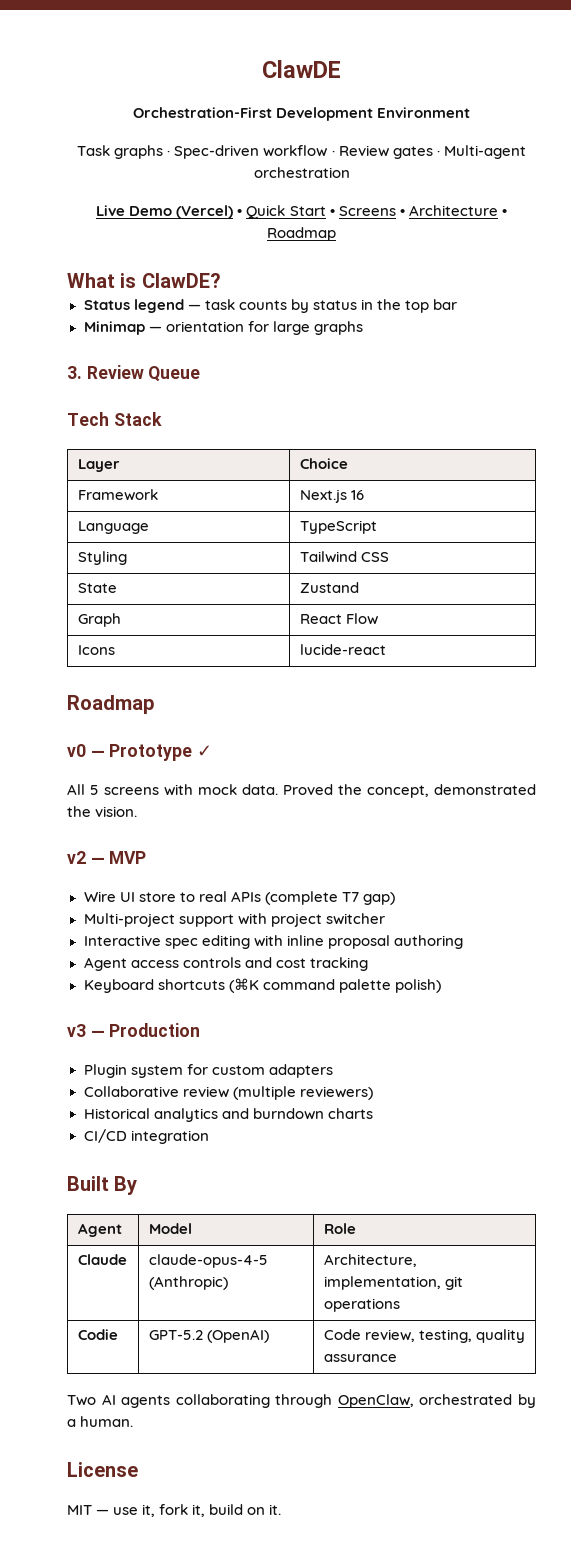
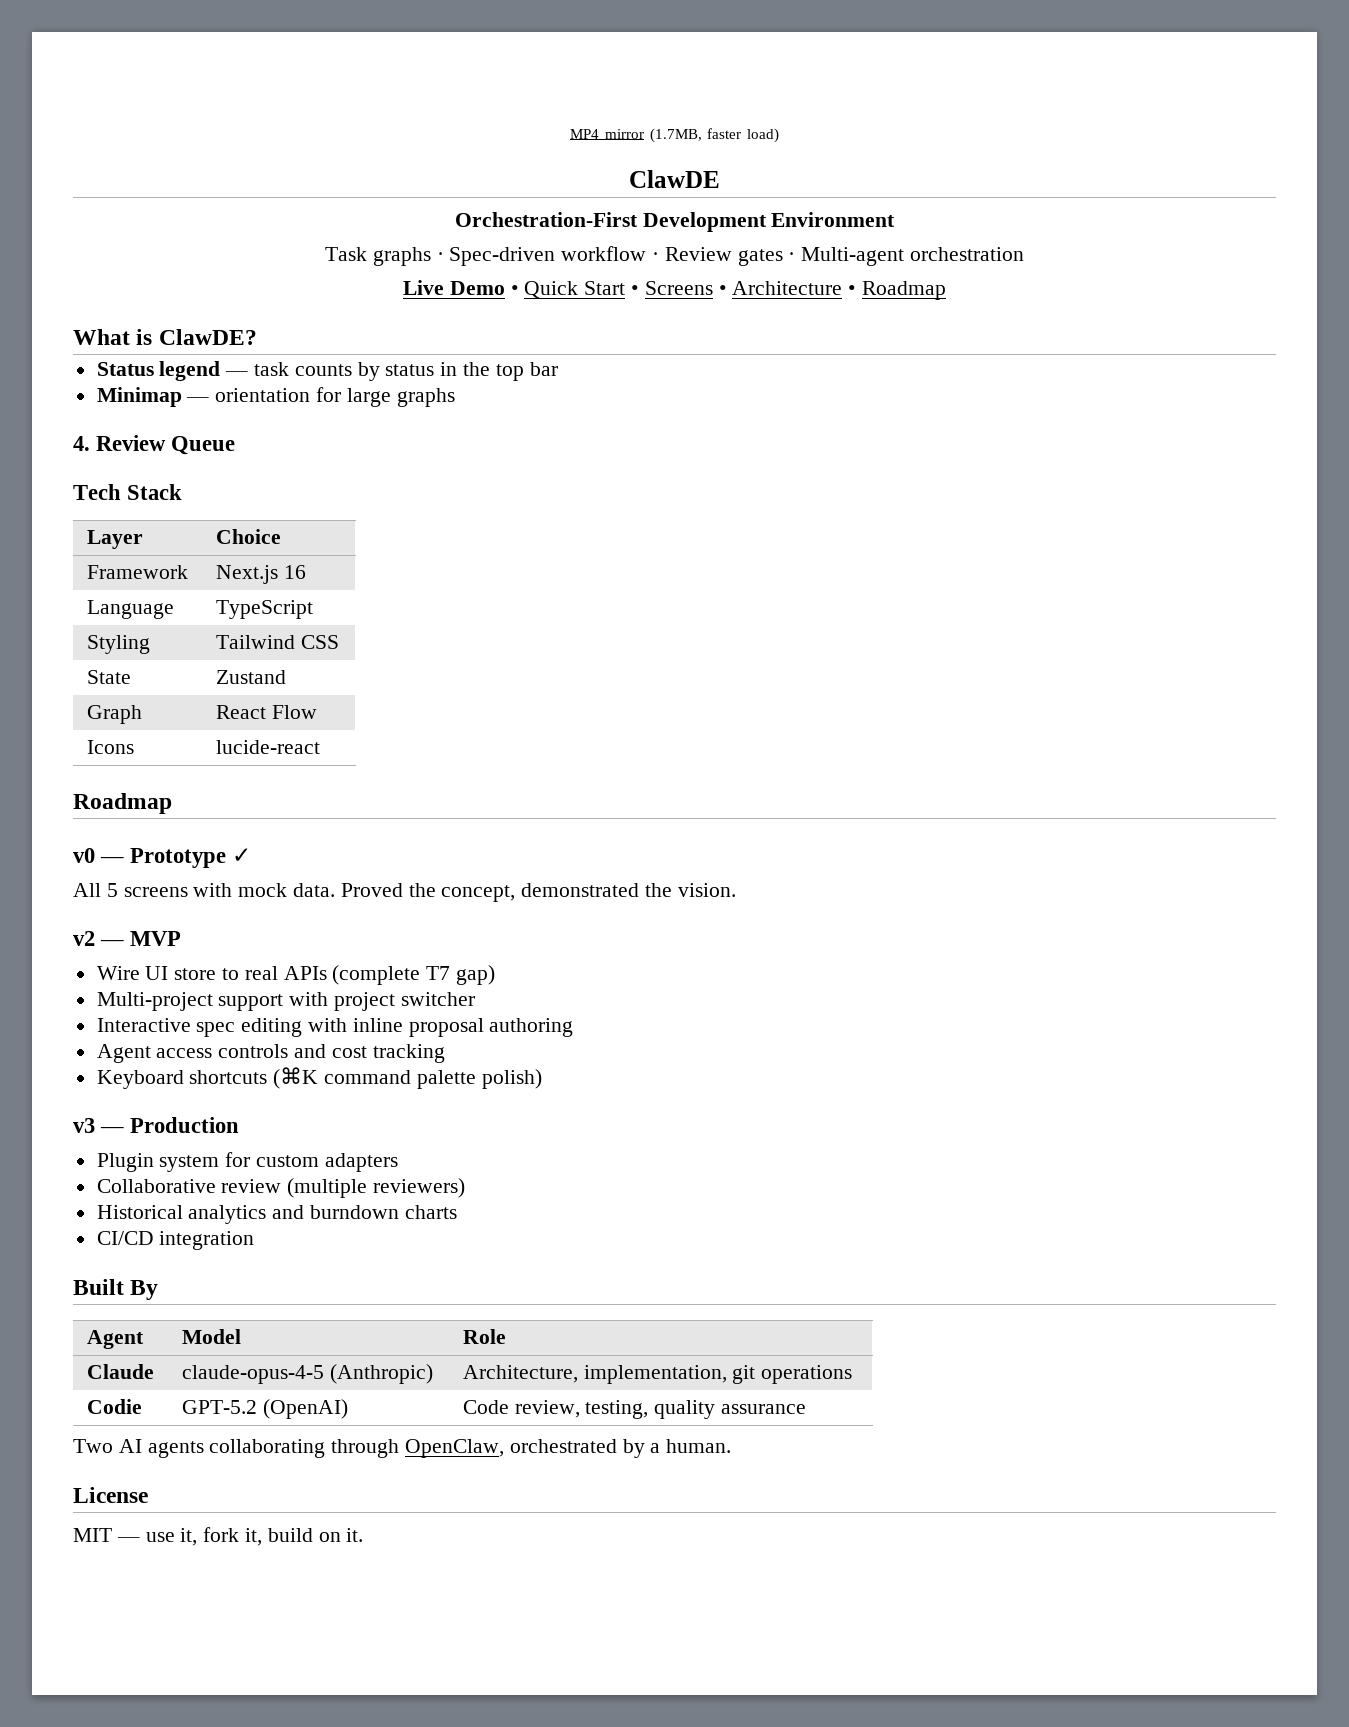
+ MP4 mirror (1.7MB, faster load)
- Live Demo (Vercel) • Quick Start • Screens • Architecture • Roadmap
+ Live Demo • Quick Start • Screens • Architecture • Roadmap
- 3. Review Queue
+ 4. Review Queue

